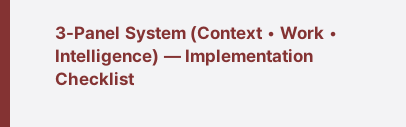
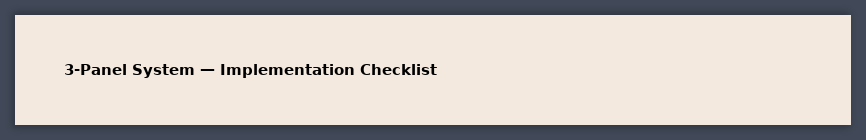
- 3‑Panel System (Context • Work • Intelligence) — Implementation Checklist
+ 3‑Panel System — Implementation Checklist

